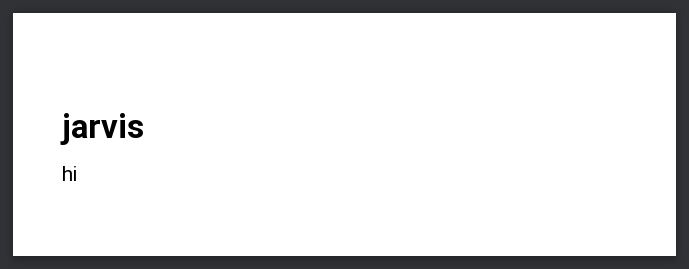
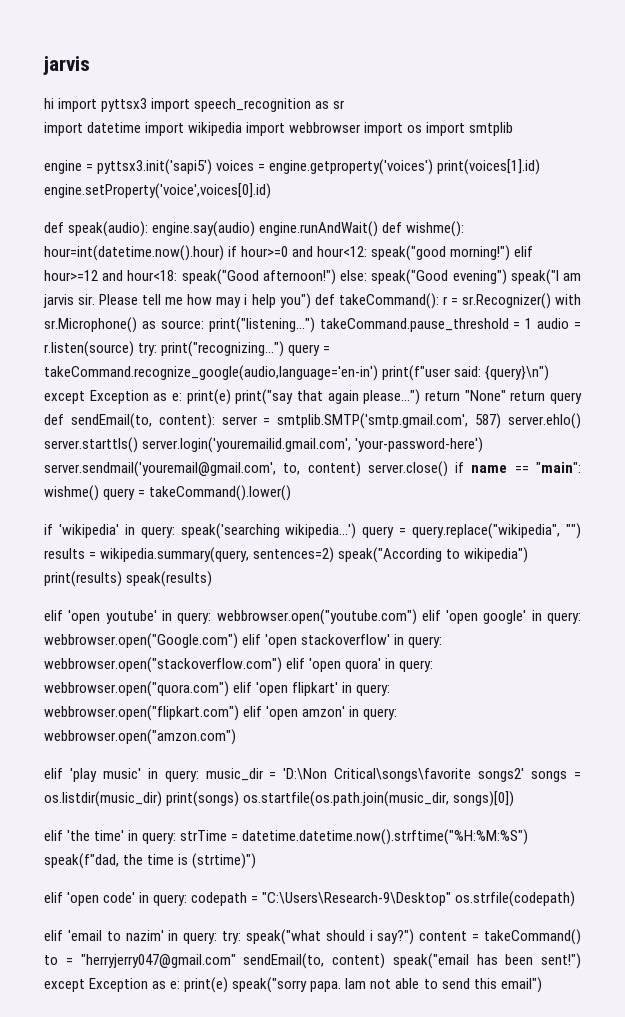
- hi
+ hi import pyttsx3 import speech_recognition as sr
+ import datetime import wikipedia import webbrowser import os import smtplib
+ engine = pyttsx3.init('sapi5') voices = engine.getproperty('voices') print(voices[1].id) engine.setProperty('voice',voices[0].id)
+ def speak(audio): engine.say(audio) engine.runAndWait() def wishme(): hour=int(datetime.now().hour) if hour>=0 and hour<12: speak("good morning!") elif hour>=12 and hour<18: speak("Good afternoon!") else: speak("Good evening") speak("I am jarvis sir. Please tell me how may i help you") def takeCommand(): r = sr.Recognizer() with sr.Microphone() as source: print("listening...") takeCommand.pause_threshold = 1 audio = r.listen(source) try: print("recognizing...") query = takeCommand.recognize_google(audio,language='en-in') print(f"user said: {query}\n") except Exception as e: print(e) print("say that again please...") return "None" return query def sendEmail(to, content): server = smtplib.SMTP('smtp.gmail.com', 587) server.ehlo() server.starttls() server.login('youremailid.gmail.com', 'your-password-here') server.sendmail('youremail@gmail.com', to, content) server.close() if name == "main": wishme() query = takeCommand().lower()
+ if 'wikipedia' in query: speak('searching wikipedia...') query = query.replace("wikipedia", "") results = wikipedia.summary(query, sentences=2) speak("According to wikipedia") print(results) speak(results)
+ elif 'open youtube' in query: webbrowser.open("youtube.com") elif 'open google' in query: webbrowser.open("Google.com") elif 'open stackoverflow' in query: webbrowser.open("stackoverflow.com") elif 'open quora' in query: webbrowser.open("quora.com") elif 'open flipkart' in query: webbrowser.open("flipkart.com") elif 'open amzon' in query: webbrowser.open("amzon.com")
+ elif 'play music' in query: music_dir = 'D:\Non Critical\songs\favorite songs2' songs = os.listdir(music_dir) print(songs) os.startfile(os.path.join(music_dir, songs)[0])
+ elif 'the time' in query: strTime = datetime.datetime.now().strftime("%H:%M:%S") speak(f"dad, the time is (strtime)")
+ elif 'open code' in query: codepath = "C:\Users\Research-9\Desktop" os.strfile(codepath)
+ elif 'email to nazim' in query: try: speak("what should i say?") content = takeCommand() to = "herryjerry047@gmail.com" sendEmail(to, content) speak("email has been sent!") except Exception as e: print(e) speak("sorry papa. Iam not able to send this email")

